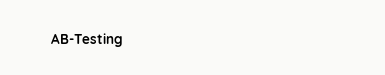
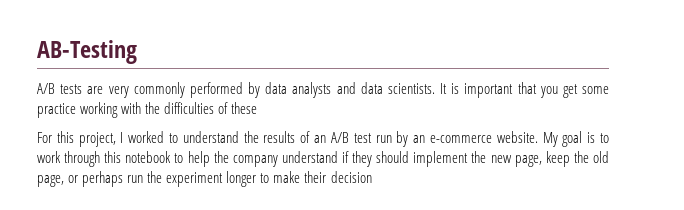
+ A/B tests are very commonly performed by data analysts and data scientists. It is important that you get some practice working with the difficulties of these
+ For this project, I worked to understand the results of an A/B test run by an e-commerce website. My goal is to work through this notebook to help the company understand if they should implement the new page, keep the old page, or perhaps run the experiment longer to make their decision

